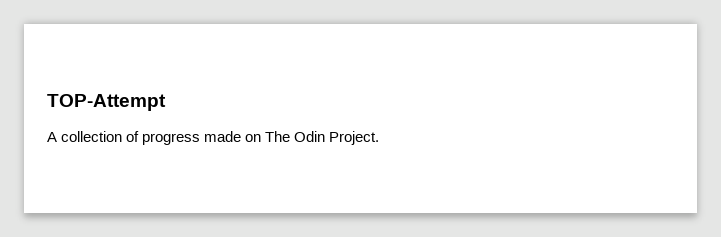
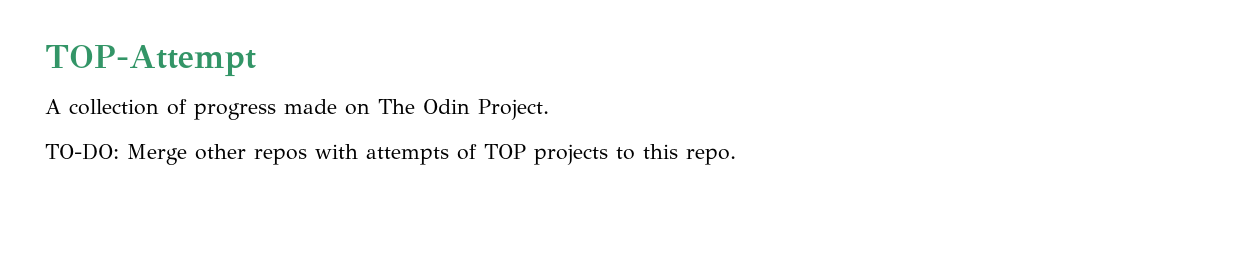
+ TO-DO: Merge other repos with attempts of TOP projects to this repo.

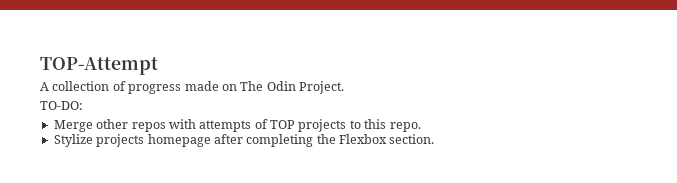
- TO-DO: Merge other repos with attempts of TOP projects to this repo.
+ TO-DO:
+ Merge other repos with attempts of TOP projects to this repo.
+ Stylize projects homepage after completing the Flexbox section.

